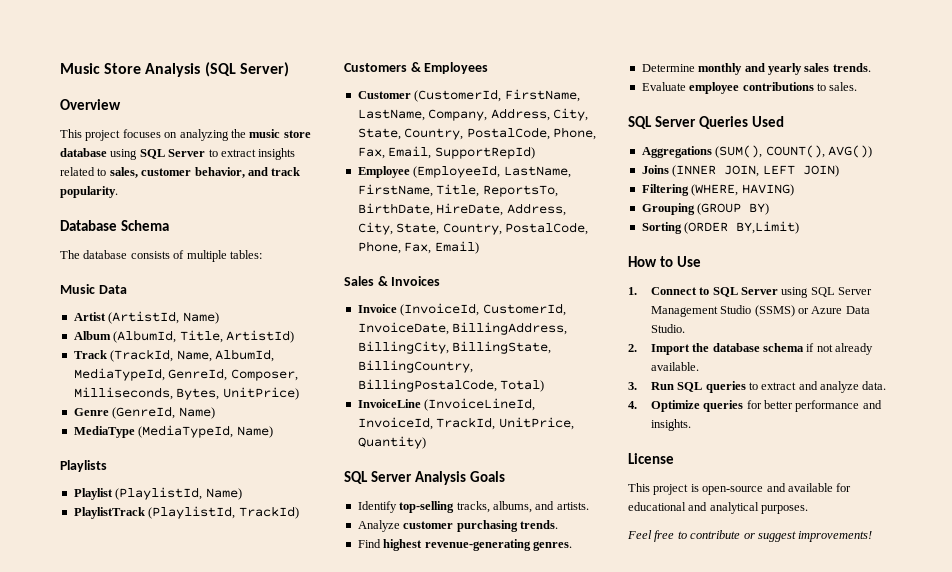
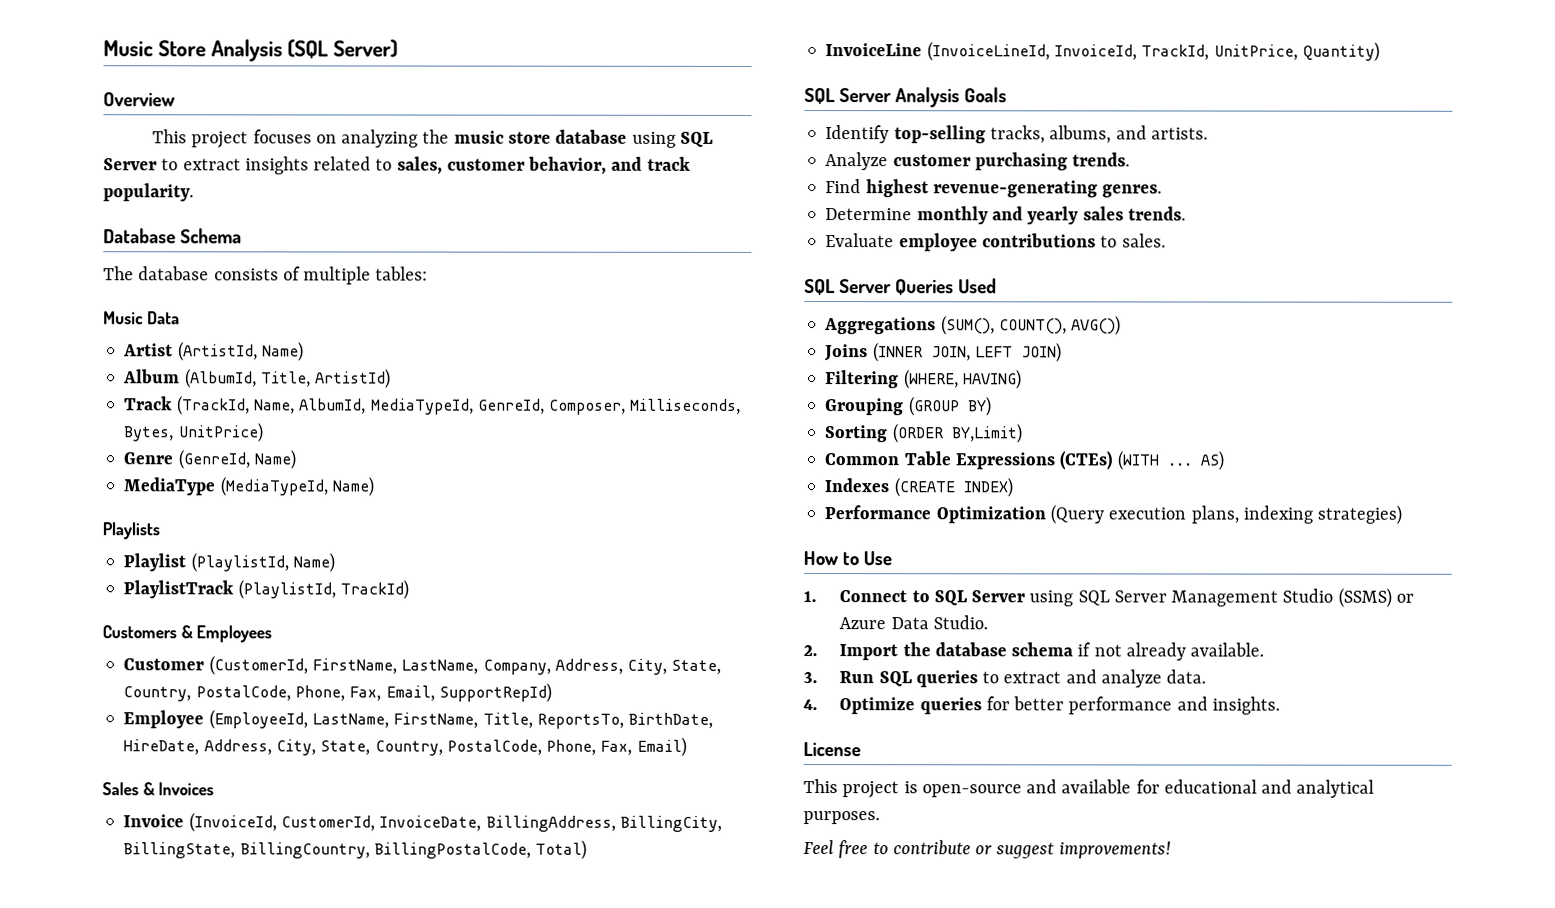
+ Common Table Expressions (CTEs) (WITH ... AS)
+ Indexes (CREATE INDEX)
+ Performance Optimization (Query execution plans, indexing strategies)

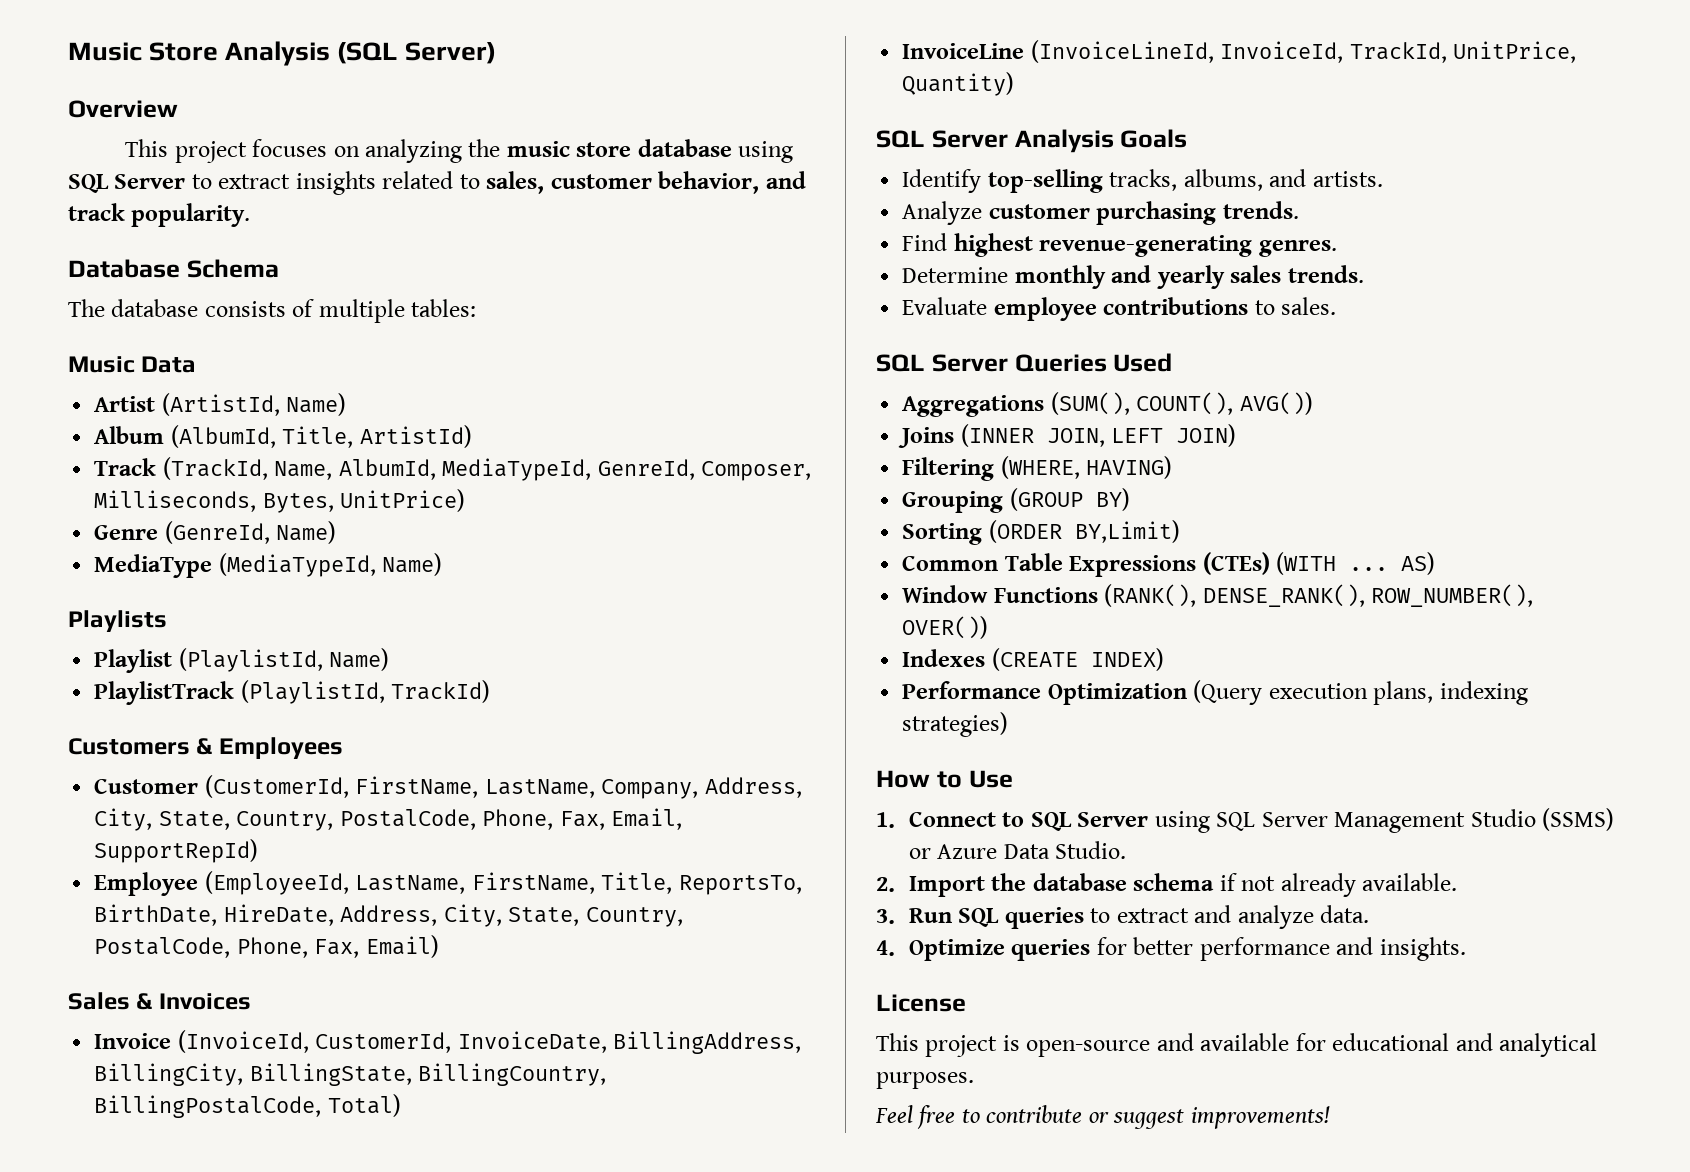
+ Window Functions (RANK(), DENSE_RANK(), ROW_NUMBER(), OVER())

